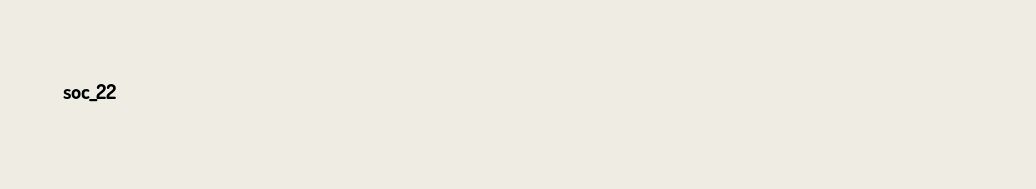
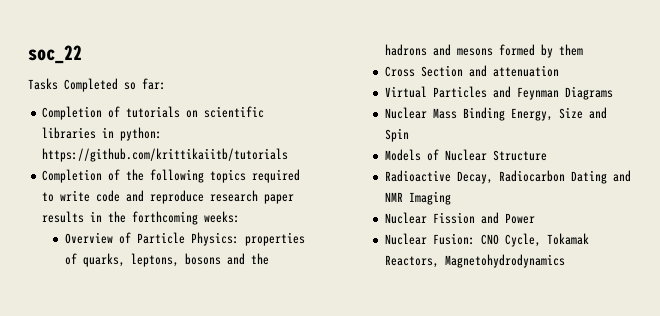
+ Tasks Completed so far:
+ Completion of tutorials on scientific libraries in python: https://github.com/krittikaiitb/tutorials
+ Completion of the following topics required to write code and reproduce research paper results in the forthcoming weeks:
+ Overview of Particle Physics: properties of quarks, leptons, bosons and the hadrons and mesons formed by them
+ Cross Section and attenuation
+ Virtual Particles and Feynman Diagrams
+ Nuclear Mass Binding Energy, Size and Spin
+ Models of Nuclear Structure
+ Radioactive Decay, Radiocarbon Dating and NMR Imaging
+ Nuclear Fission and Power
+ Nuclear Fusion: CNO Cycle, Tokamak Reactors, Magnetohydrodynamics

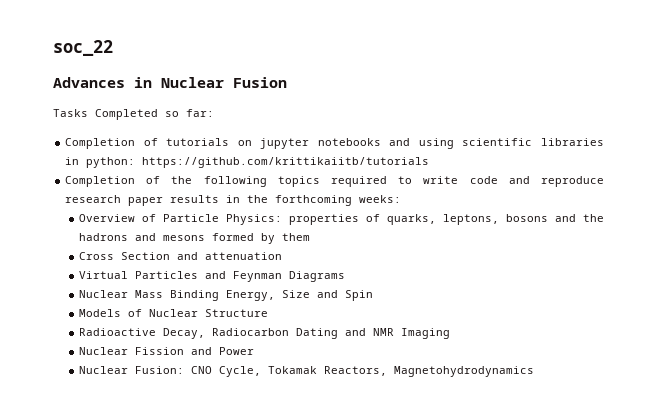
+ Advances in Nuclear Fusion
- Completion of tutorials on scientific libraries in python: https://github.com/krittikaiitb/tutorials
+ Completion of tutorials on jupyter notebooks and using scientific libraries in python: https://github.com/krittikaiitb/tutorials

